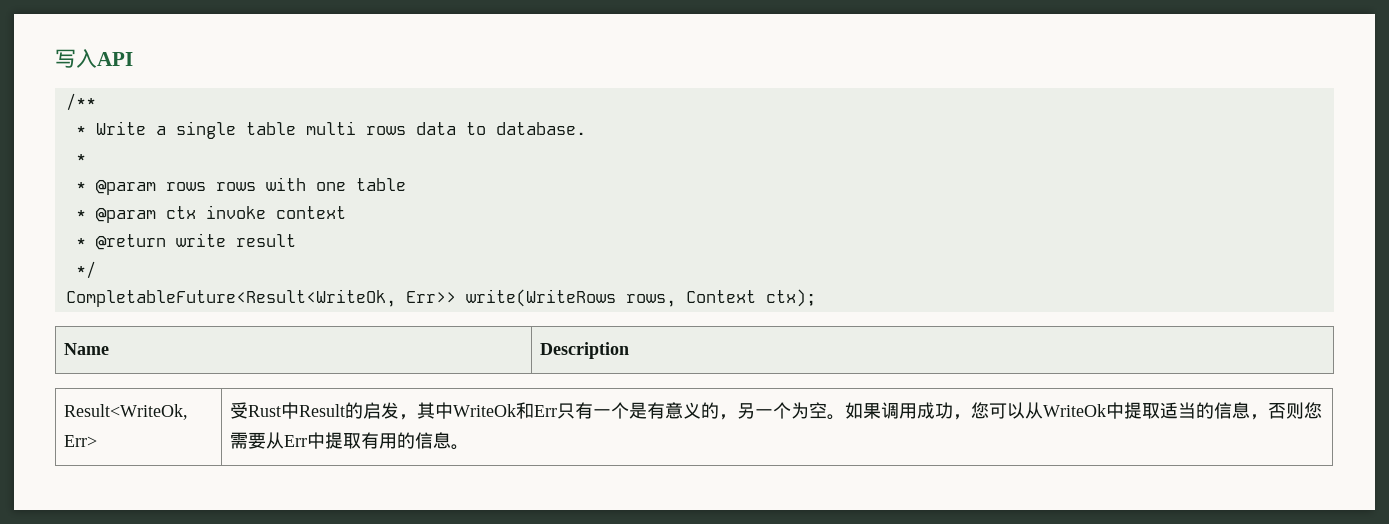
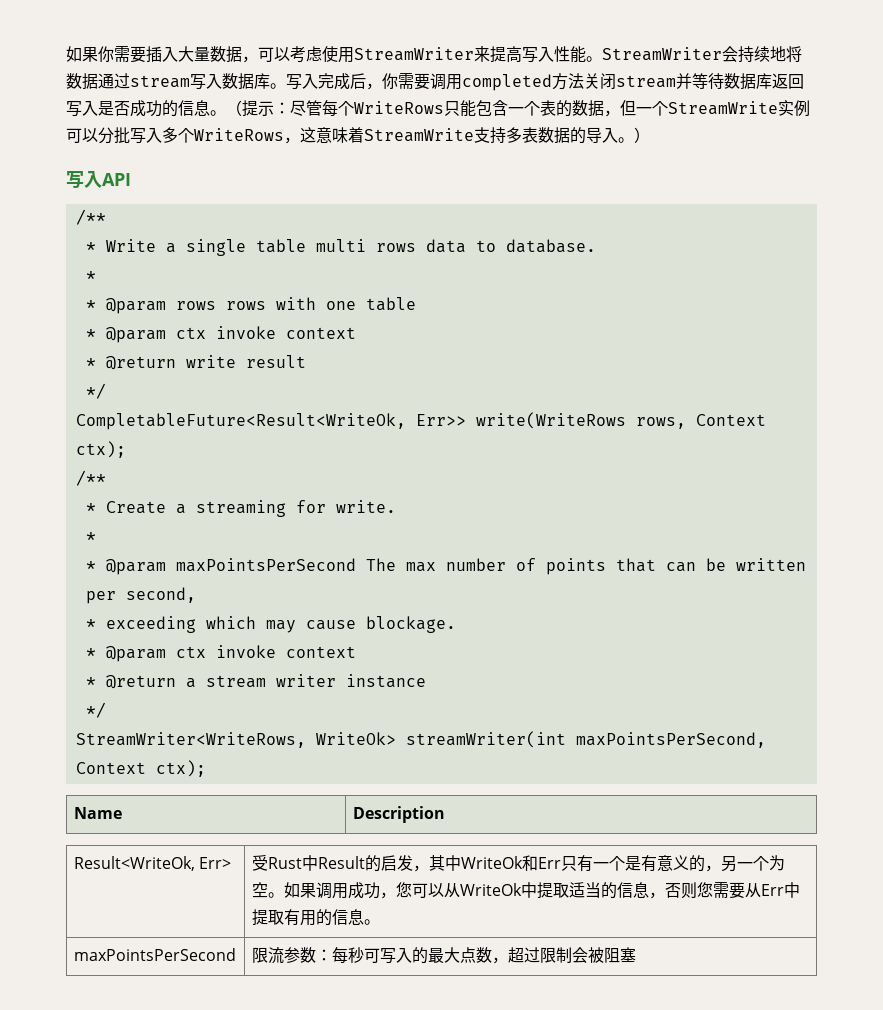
+ 如果你需要插入大量数据，可以考虑使用StreamWriter来提高写入性能。StreamWriter会持续地将数据通过stream写入数据库。写入完成后，你需要调用completed方法关闭stream并等待数据库返回写入是否成功的信息。（提示：尽管每个WriteRows只能包含一个表的数据，但一个StreamWrite实例可以分批写入多个WriteRows，这意味着StreamWrite支持多表数据的导入。）
  CompletableFuture<Result<WriteOk, Err>> write(WriteRows rows, Context ctx);
+ /**
+ * Create a streaming for write.
+ *
+ * @param maxPointsPerSecond The max number of points that can be written per second,
+ * exceeding which may cause blockage.
+ * @param ctx invoke context
+ * @return a stream writer instance
+ */
+ StreamWriter<WriteRows, WriteOk> streamWriter(int maxPointsPerSecond, Context ctx);
+ maxPointsPerSecond | 限流参数：每秒可写入的最大点数，超过限制会被阻塞

